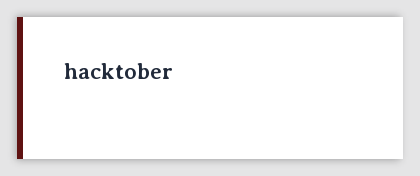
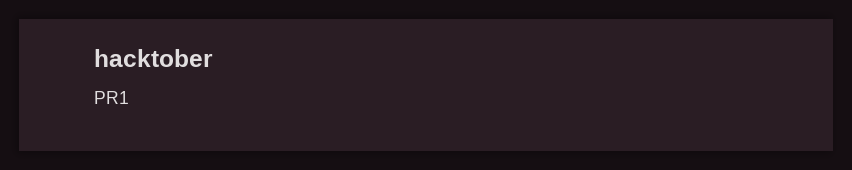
+ PR1

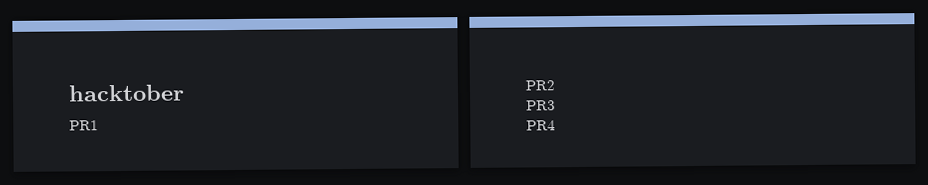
+ PR2
+ PR3
+ PR4

